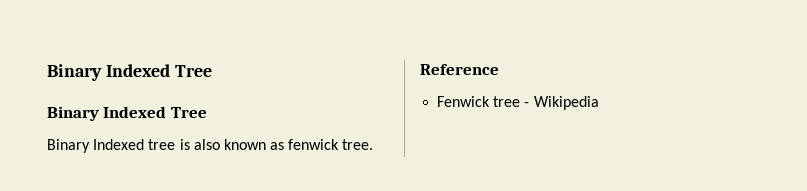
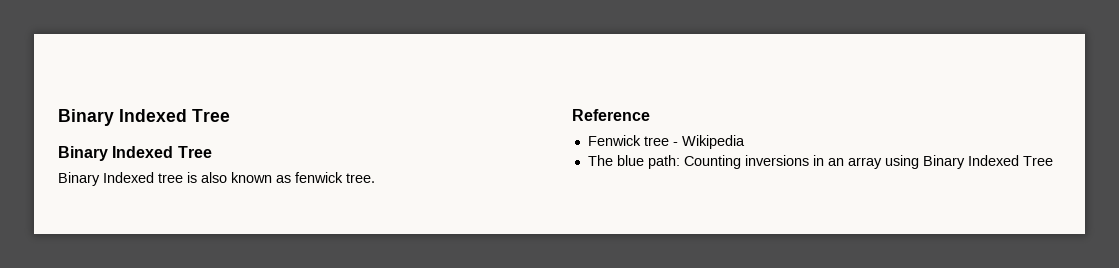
+ The blue path: Counting inversions in an array using Binary Indexed Tree

